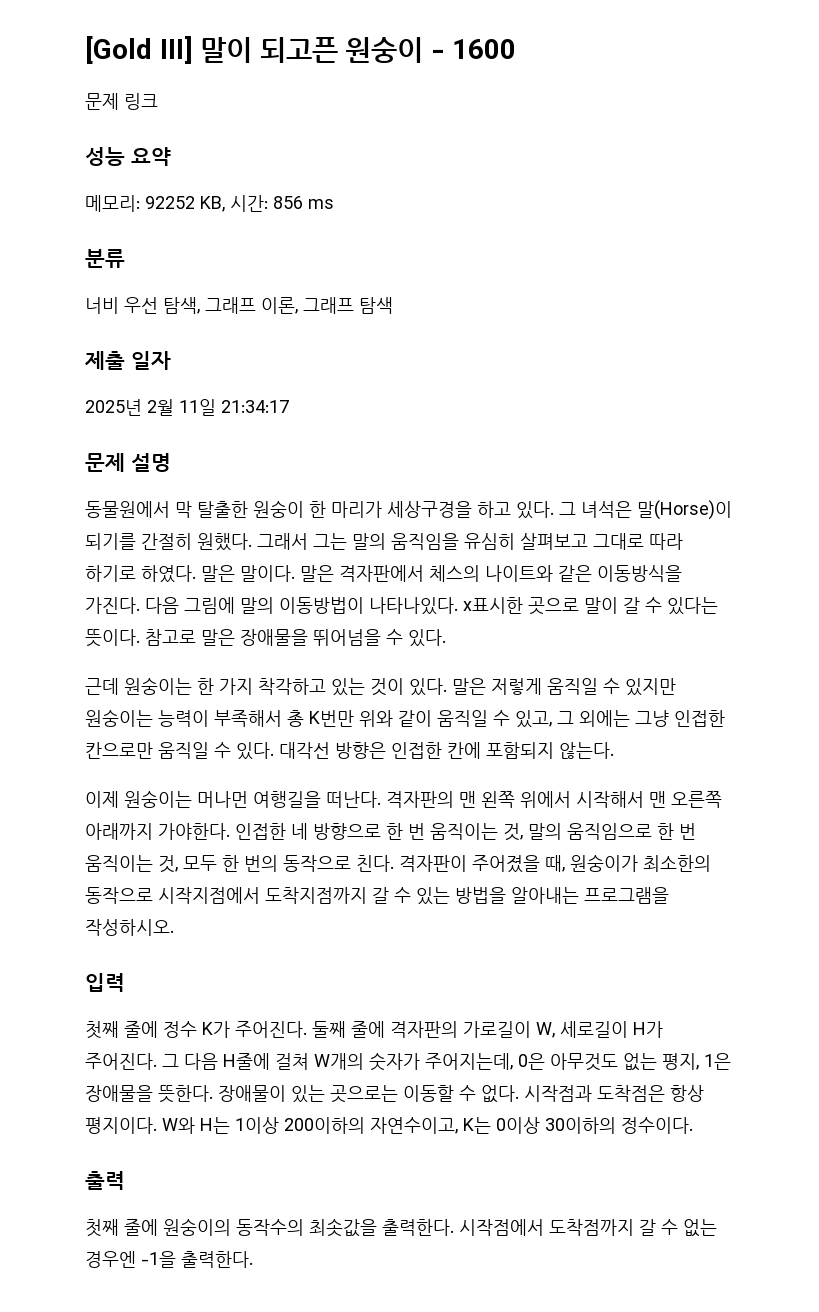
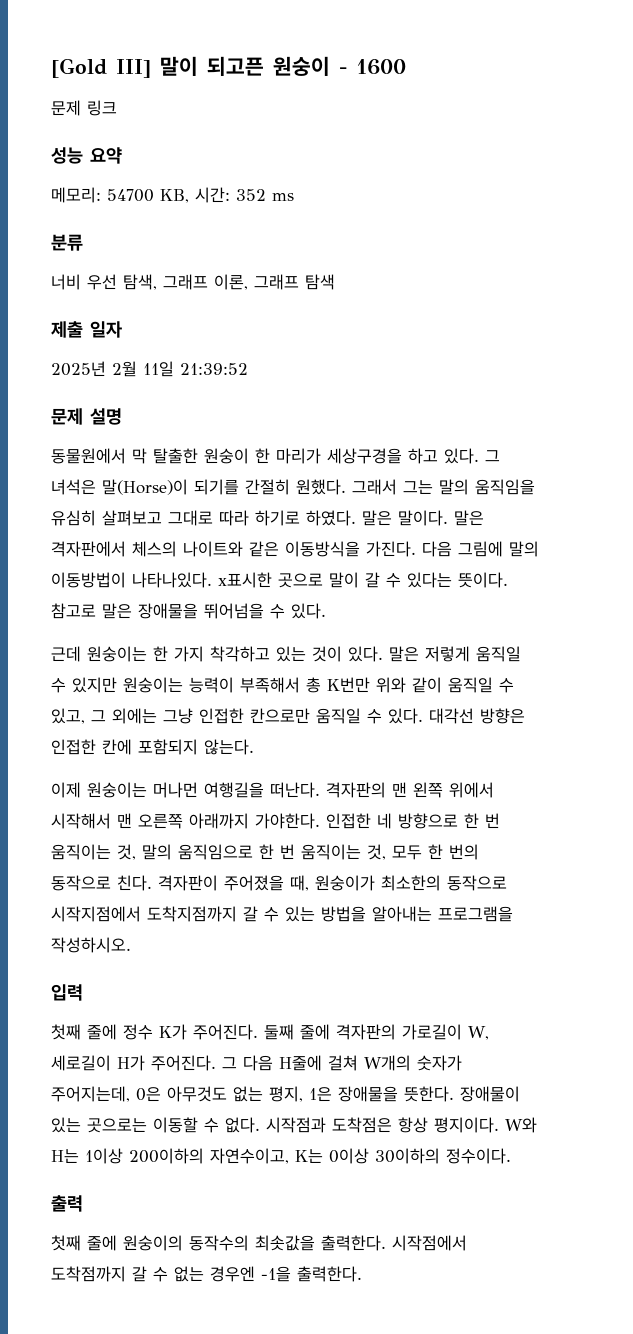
- 메모리: 92252 KB, 시간: 856 ms
+ 메모리: 54700 KB, 시간: 352 ms
- 2025년 2월 11일 21:34:17
+ 2025년 2월 11일 21:39:52

